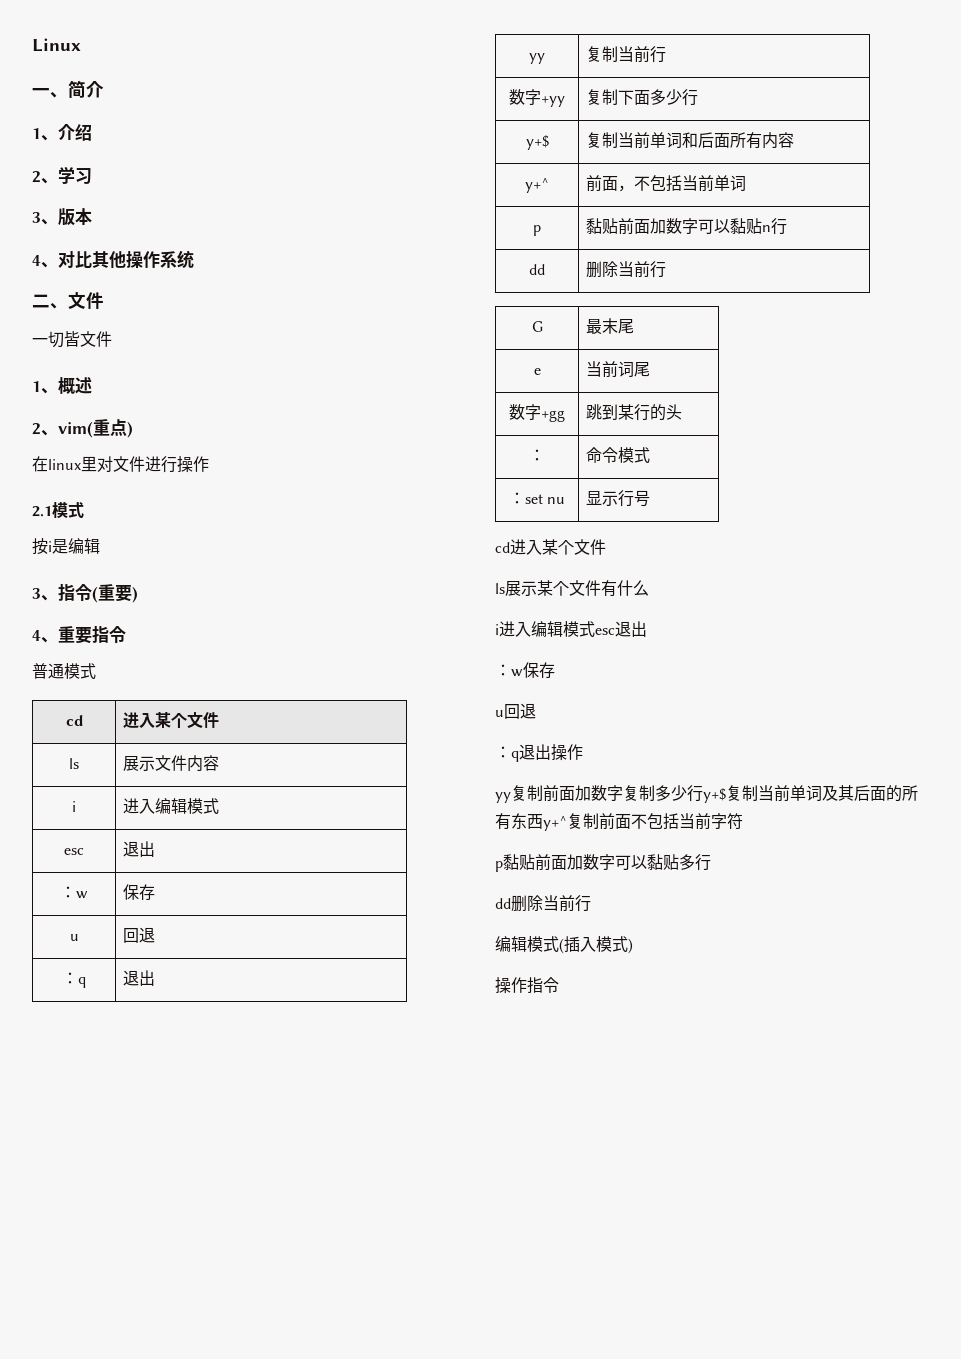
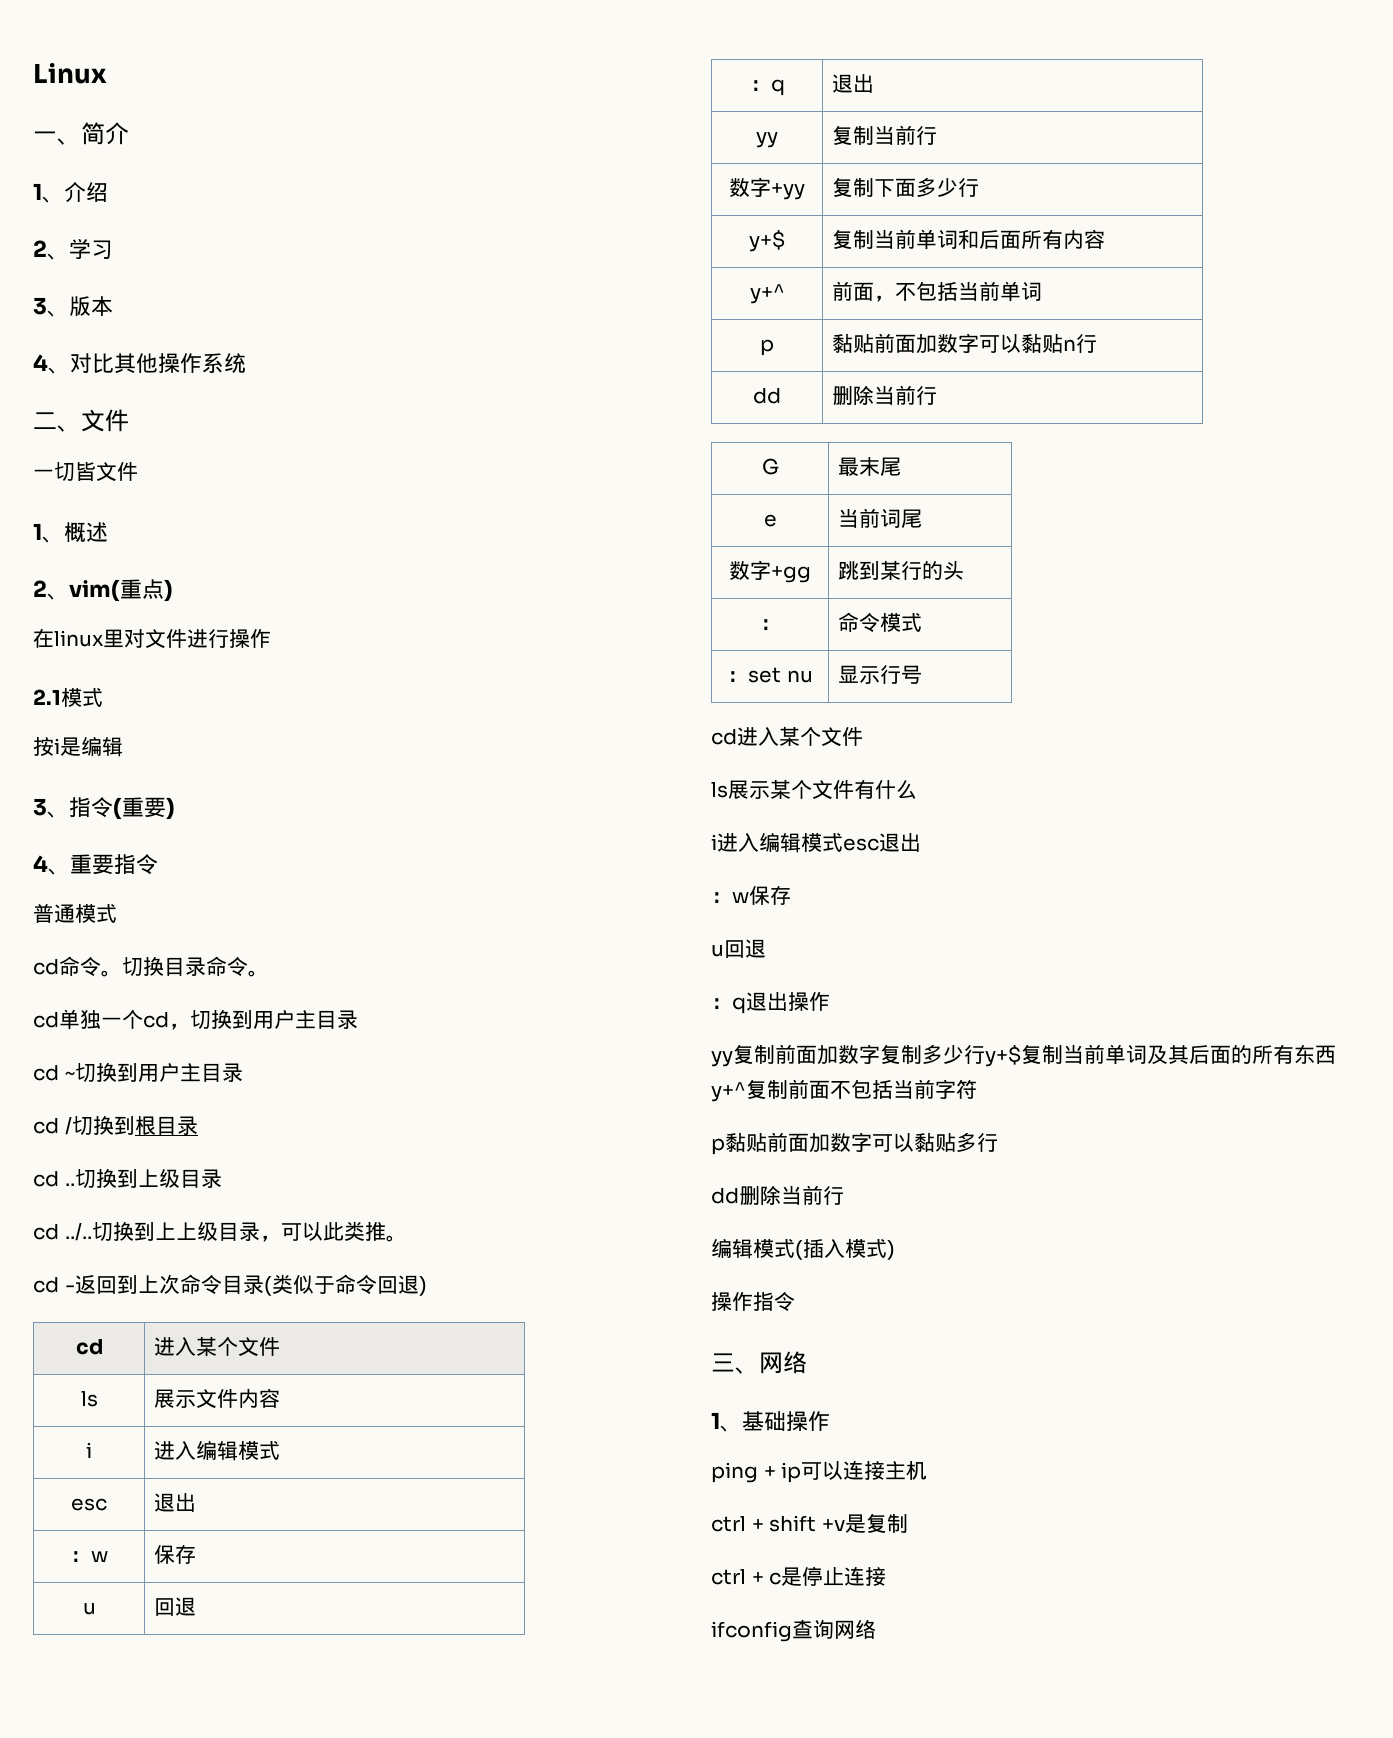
+ cd命令。切换目录命令。
+ cd单独一个cd，切换到用户主目录
+ cd ~切换到用户主目录
+ cd /切换到根目录
+ cd ..切换到上级目录
+ cd ../..切换到上上级目录，可以此类推。
+ cd -返回到上次命令目录(类似于命令回退)
+ 三、网络
+ 1、基础操作
+ ping + ip可以连接主机
+ ctrl + shift +v是复制
+ ctrl + c是停止连接
+ ifconfig查询网络

